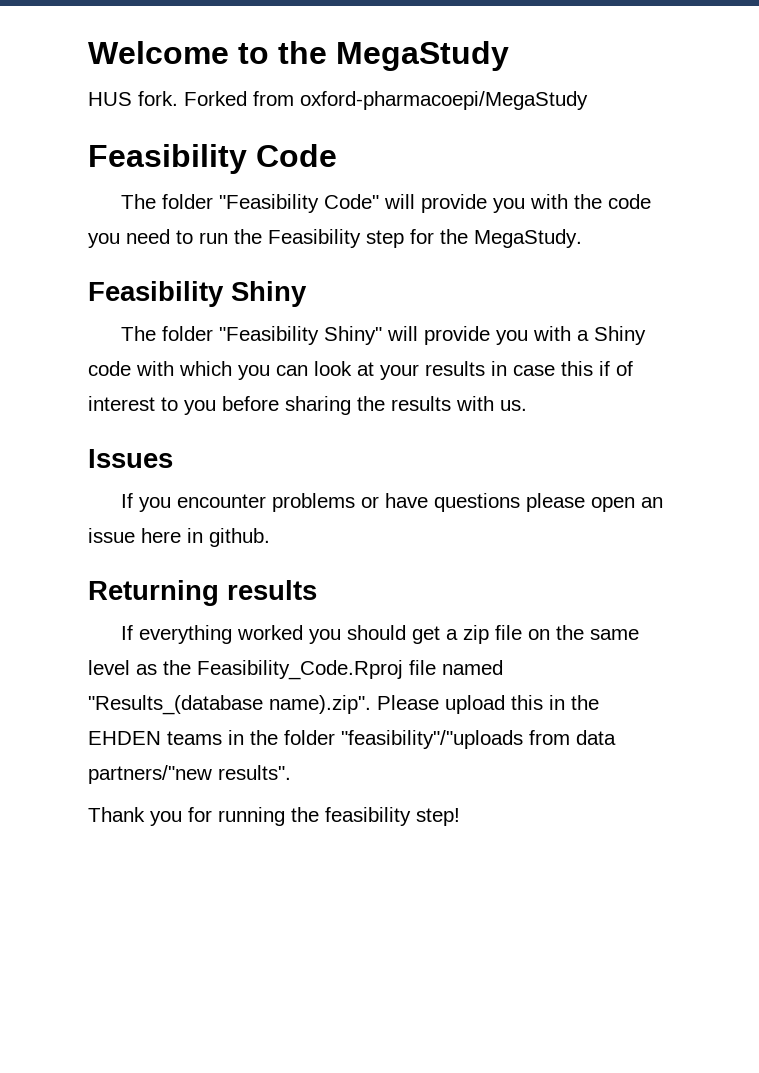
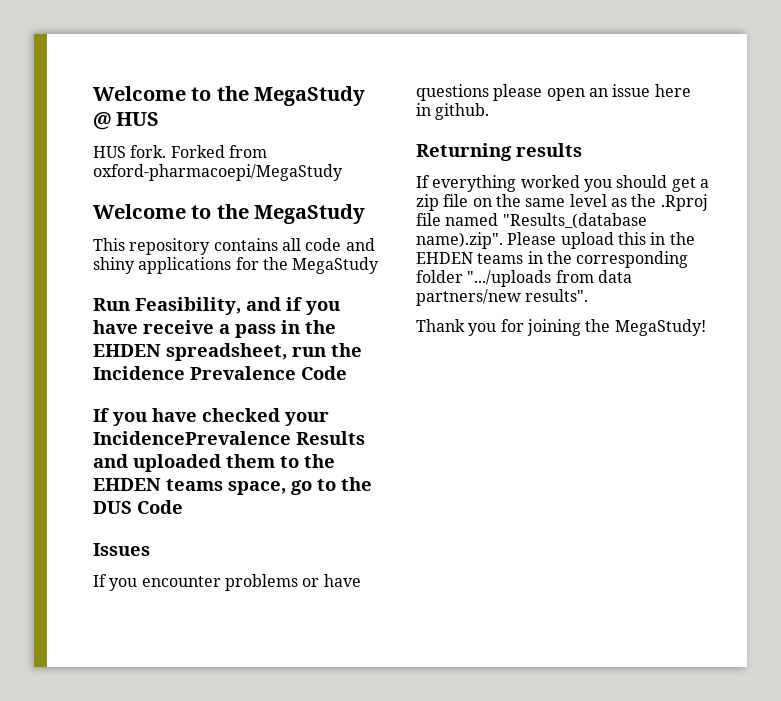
- Welcome to the MegaStudy
+ Welcome to the MegaStudy @ HUS
  Forked from oxford-pharmacoepi/MegaStudy
- Feasibility Code
- The folder "Feasibility Code" will provide you with the code you need to run the Feasibility step for the MegaStudy.
- Feasibility Shiny
- The folder "Feasibility Shiny" will provide you with a Shiny code with which you can look at your results in case this if of interest to you before sharing the results with us.
+ Welcome to the MegaStudy
+ This repository contains all code and shiny applications for the MegaStudy
+ Run Feasibility, and if you have receive a pass in the EHDEN spreadsheet, run the Incidence Prevalence Code
+ If you have checked your IncidencePrevalence Results and uploaded them to the EHDEN teams space, go to the DUS Code
- If everything worked you should get a zip file on the same level as the Feasibility_Code.Rproj file named "Results_(database name).zip". Please upload this in the EHDEN teams in the folder "feasibility"/"uploads from data partners/"new results".
+ If everything worked you should get a zip file on the same level as the .Rproj file named "Results_(database name).zip". Please upload this in the EHDEN teams in the corresponding folder ".../uploads from data partners/new results".
- Thank you for running the feasibility step!
+ Thank you for joining the MegaStudy!

